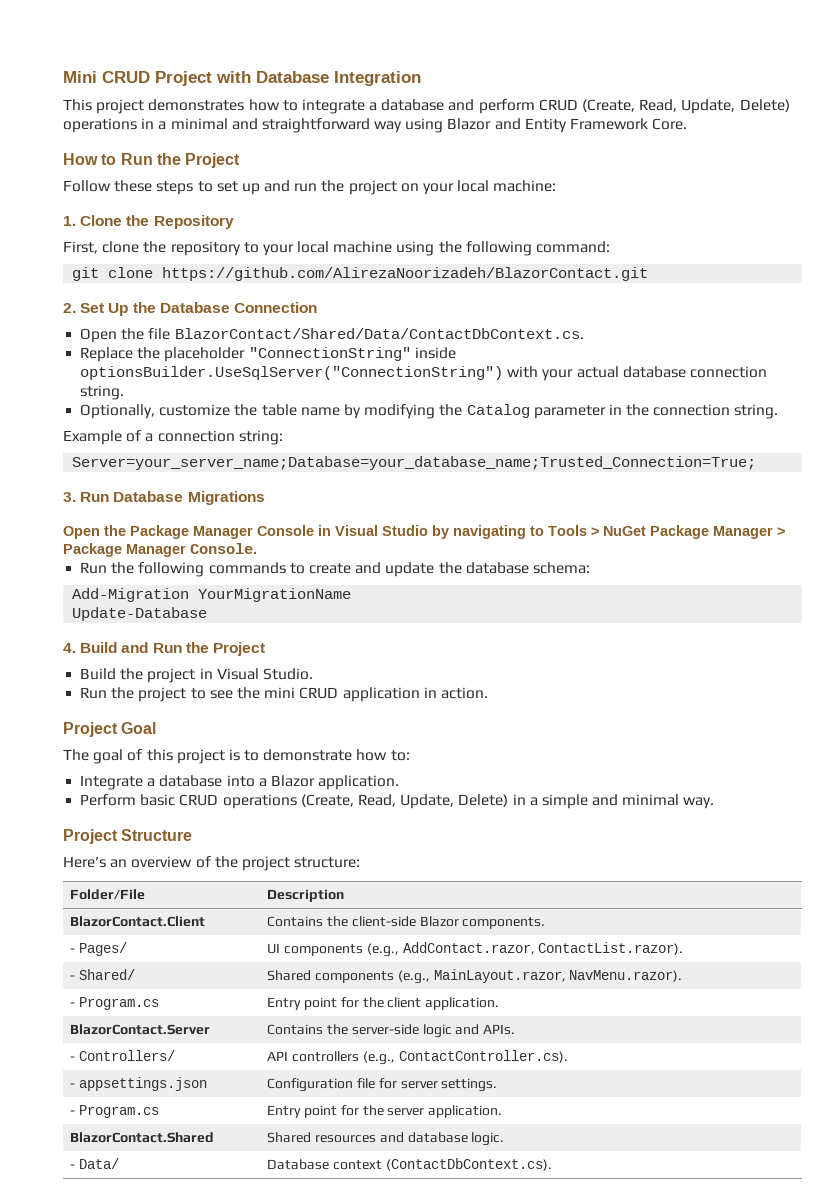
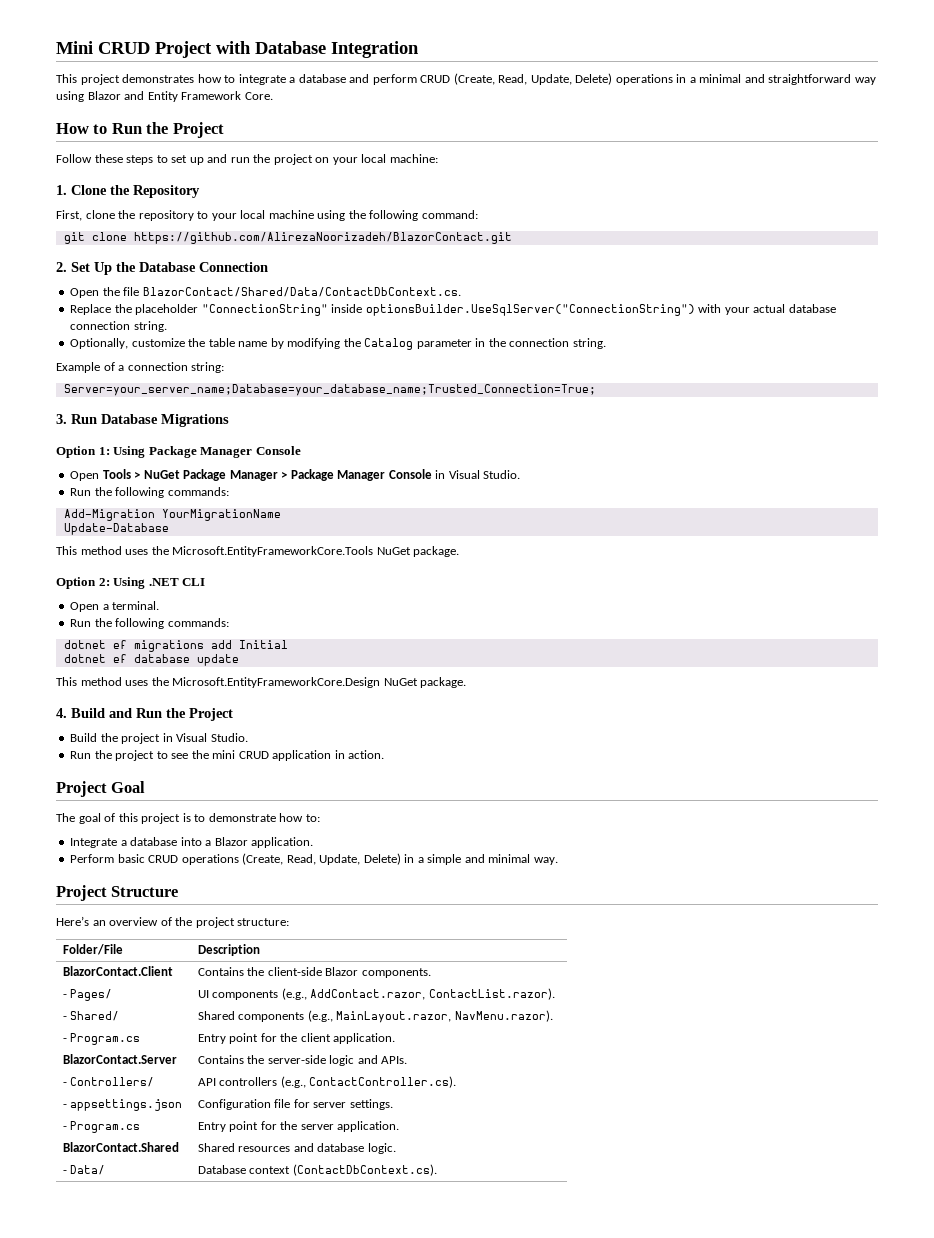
- Open the Package Manager Console in Visual Studio by navigating to Tools > NuGet Package Manager > Package Manager Console.
- Run the following commands to create and update the database schema:
+ Option 1: Using Package Manager Console
+ Open Tools > NuGet Package Manager > Package Manager Console in Visual Studio.
+ Run the following commands:
  Add-Migration YourMigrationName
  Update-Database
+ This method uses the Microsoft.EntityFrameworkCore.Tools NuGet package.
+ Option 2: Using .NET CLI
+ Open a terminal.
+ Run the following commands:
+ dotnet ef migrations add Initial
+ dotnet ef database update
+ This method uses the Microsoft.EntityFrameworkCore.Design NuGet package.

